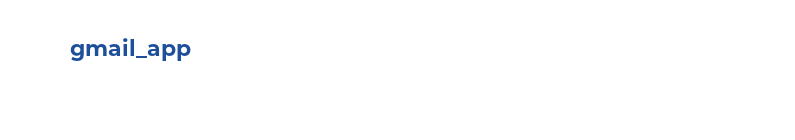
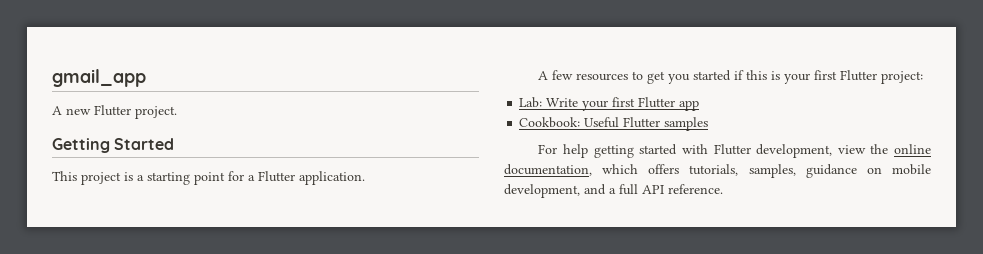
+ A new Flutter project.
+ Getting Started
+ This project is a starting point for a Flutter application.
+ A few resources to get you started if this is your first Flutter project:
+ Lab: Write your first Flutter app
+ Cookbook: Useful Flutter samples
+ For help getting started with Flutter development, view the online documentation, which offers tutorials, samples, guidance on mobile development, and a full API reference.

